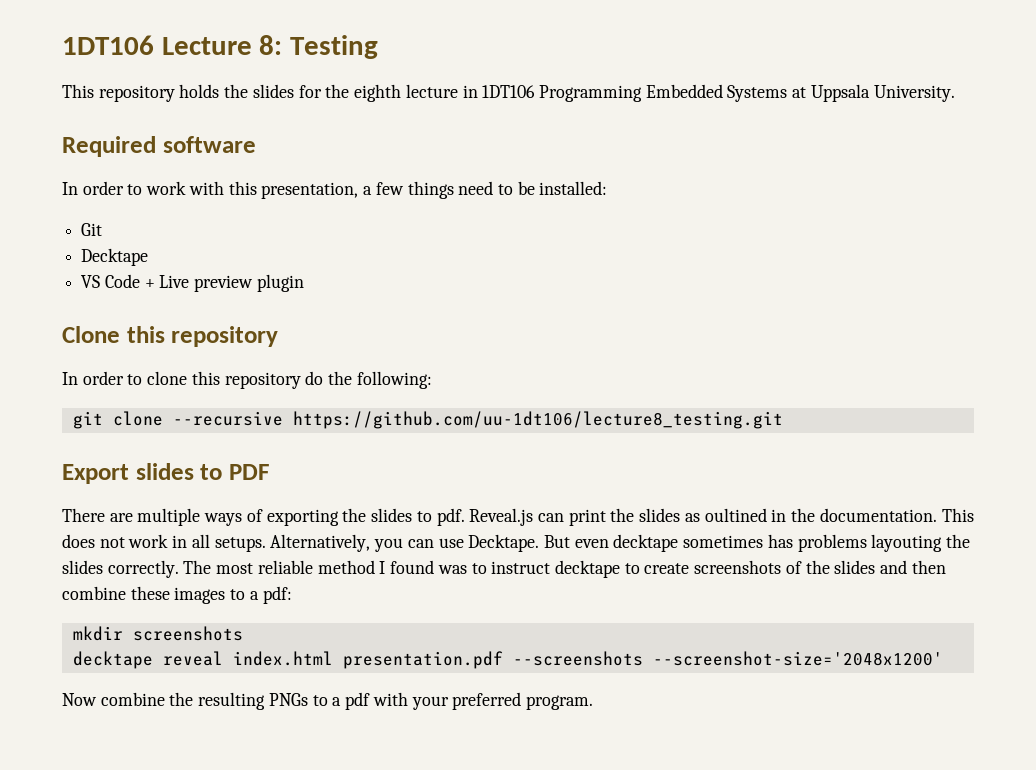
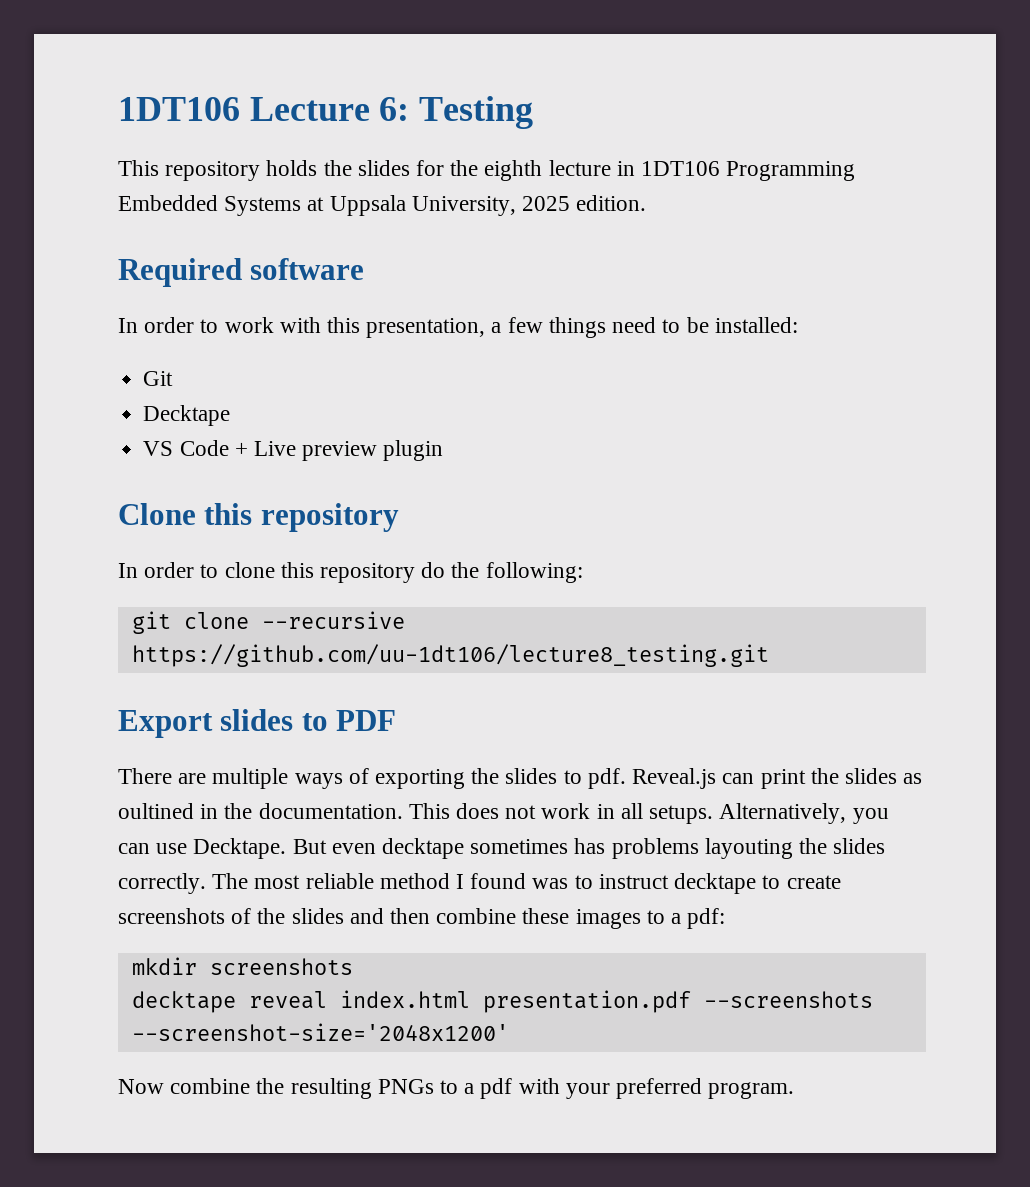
- 1DT106 Lecture 8: Testing
+ 1DT106 Lecture 6: Testing
- This repository holds the slides for the eighth lecture in 1DT106 Programming Embedded Systems at Uppsala University.
+ This repository holds the slides for the eighth lecture in 1DT106 Programming Embedded Systems at Uppsala University, 2025 edition.

